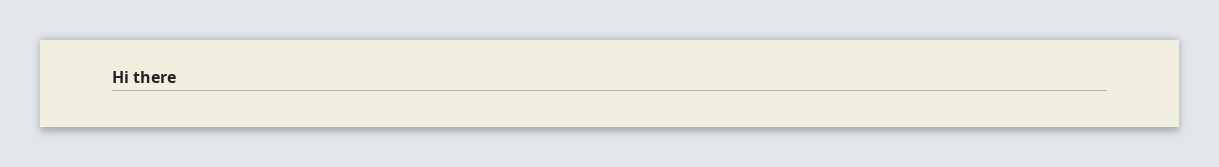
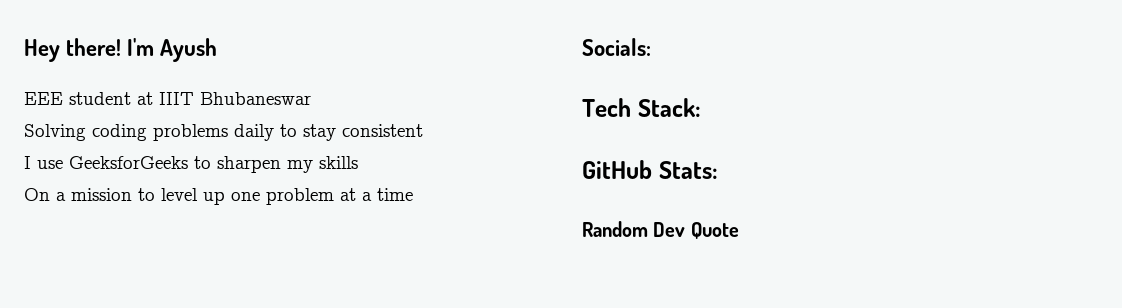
- Hi there
+ Hey there! I'm Ayush
+ EEE student at IIIT Bhubaneswar
+ Solving coding problems daily to stay consistent
+ I use GeeksforGeeks to sharpen my skills
+ On a mission to level up one problem at a time
+ Socials:
+ Tech Stack:
+ GitHub Stats:
+ Random Dev Quote

